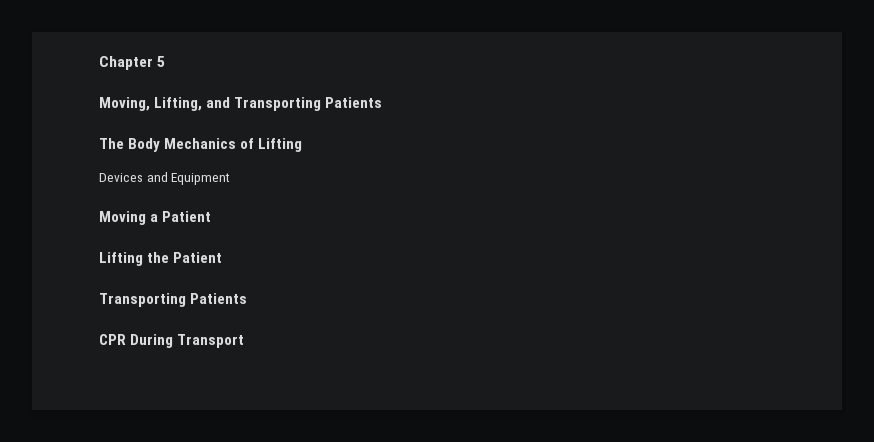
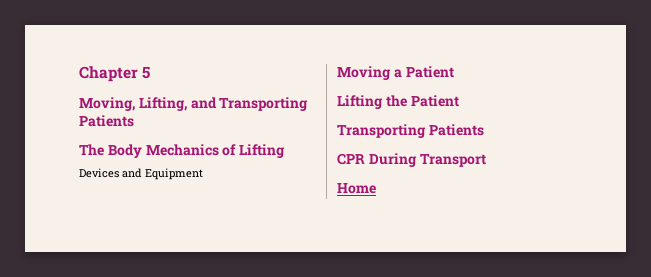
+ Home

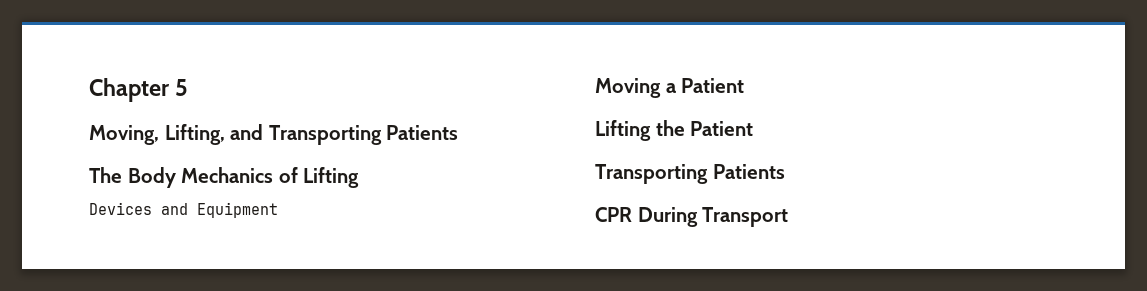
- Home

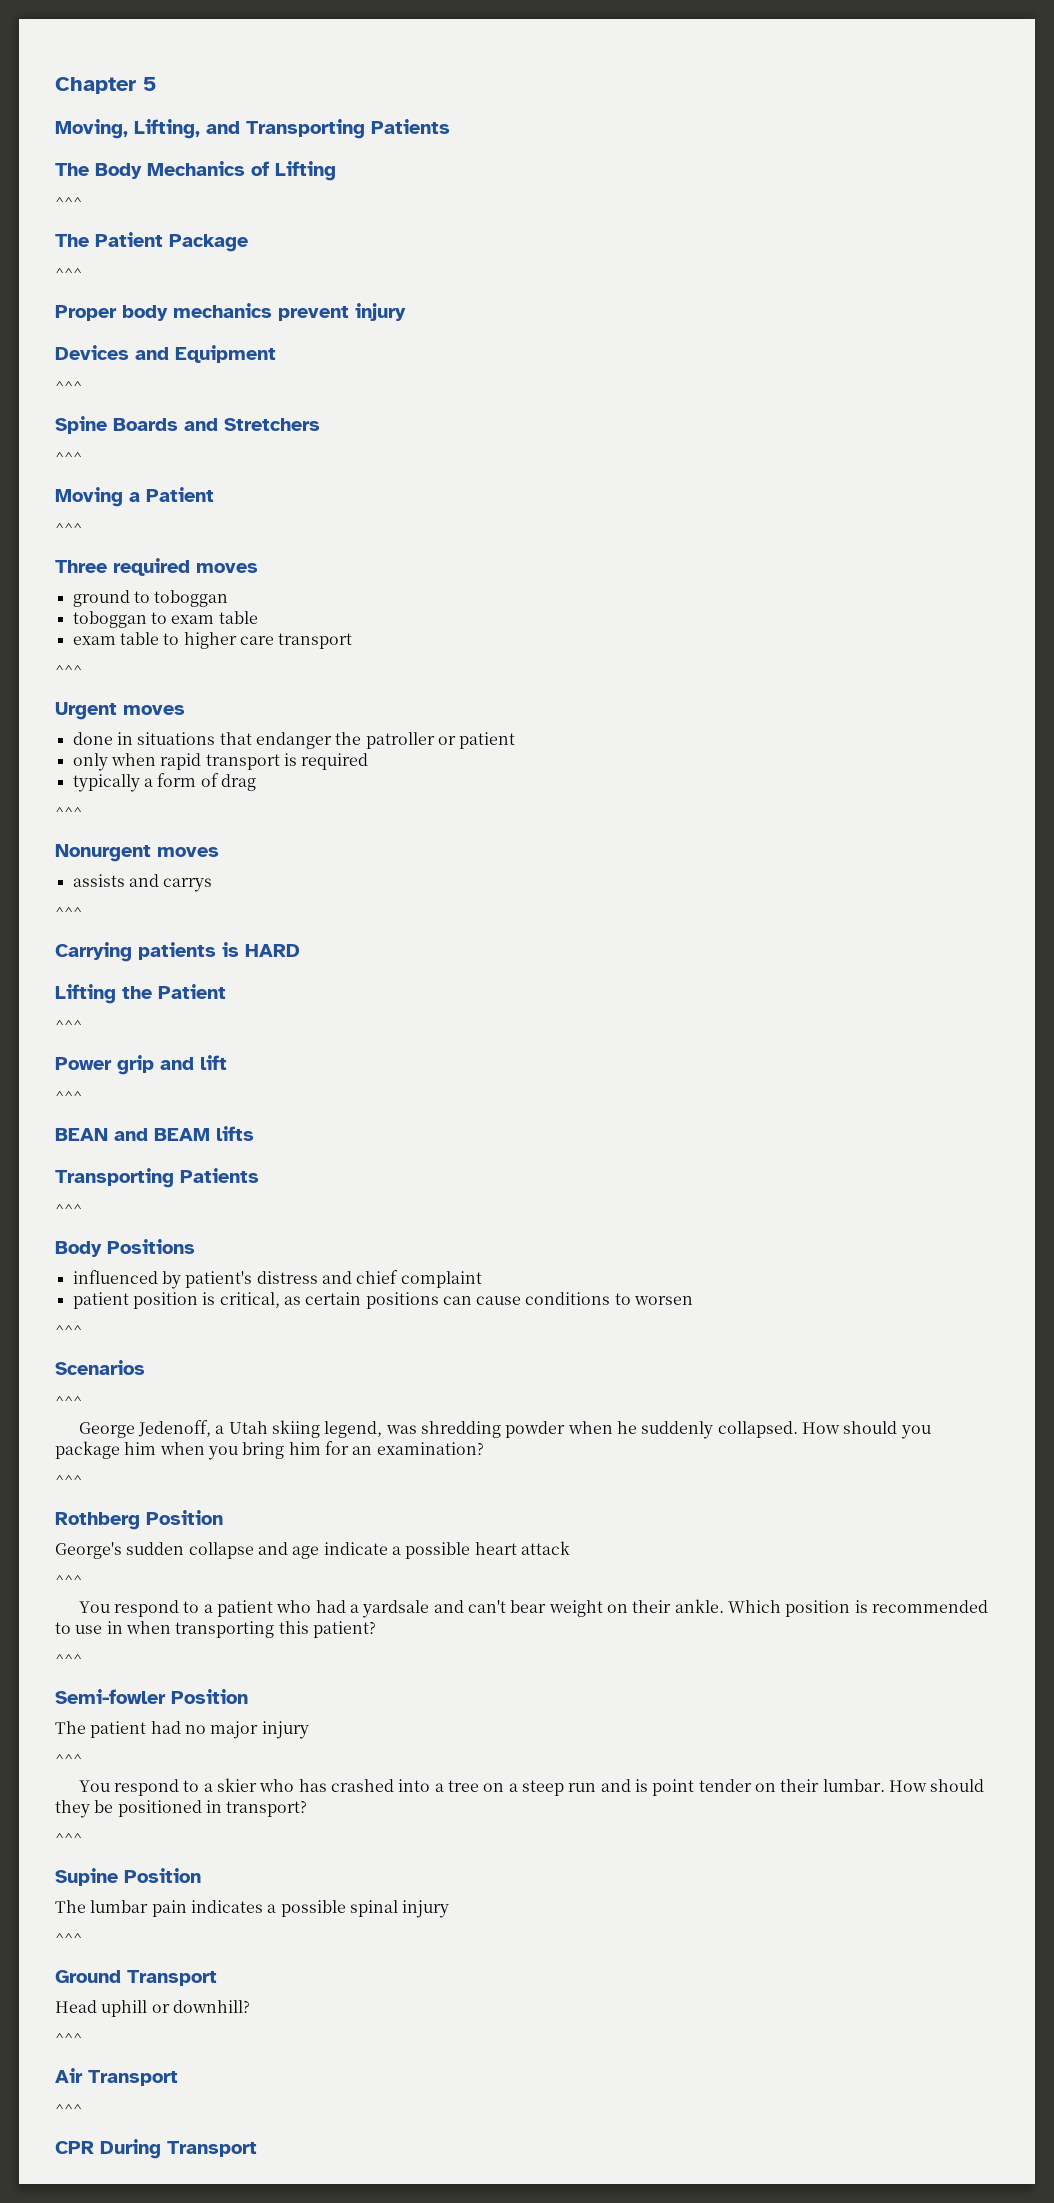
  The Body Mechanics of Lifting
+ ^^^
+ The Patient Package
+ ^^^
+ Proper body mechanics prevent injury
  Devices and Equipment
+ ^^^
+ Spine Boards and Stretchers
+ ^^^
  Moving a Patient
+ ^^^
+ Three required moves
+ ground to toboggan
+ toboggan to exam table
+ exam table to higher care transport
+ ^^^
+ Urgent moves
+ done in situations that endanger the patroller or patient
+ only when rapid transport is required
+ typically a form of drag
+ ^^^
+ Nonurgent moves
+ assists and carrys
+ ^^^
+ Carrying patients is HARD
  Lifting the Patient
+ ^^^
+ Power grip and lift
+ ^^^
+ BEAN and BEAM lifts
  Transporting Patients
+ ^^^
+ Body Positions
+ influenced by patient's distress and chief complaint
+ patient position is critical, as certain positions can cause conditions to worsen
+ ^^^
+ Scenarios
+ ^^^
+ George Jedenoff, a Utah skiing legend, was shredding powder when he suddenly collapsed. How should you package him when you bring him for an examination?
+ ^^^
+ Rothberg Position
+ George's sudden collapse and age indicate a possible heart attack
+ ^^^
+ You respond to a patient who had a yardsale and can't bear weight on their ankle. Which position is recommended to use in when transporting this patient?
+ ^^^
+ Semi-fowler Position
+ The patient had no major injury
+ ^^^
+ You respond to a skier who has crashed into a tree on a steep run and is point tender on their lumbar. How should they be positioned in transport?
+ ^^^
+ Supine Position
+ The lumbar pain indicates a possible spinal injury
+ ^^^
+ Ground Transport
+ Head uphill or downhill?
+ ^^^
+ Air Transport
+ ^^^

